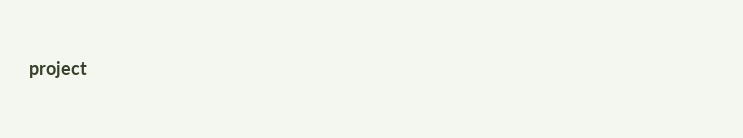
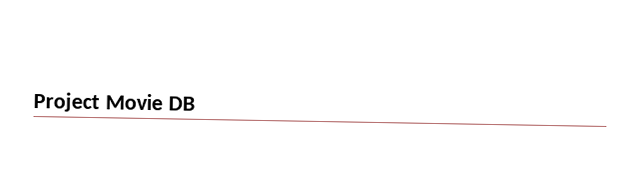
- project
+ Project Movie DB

